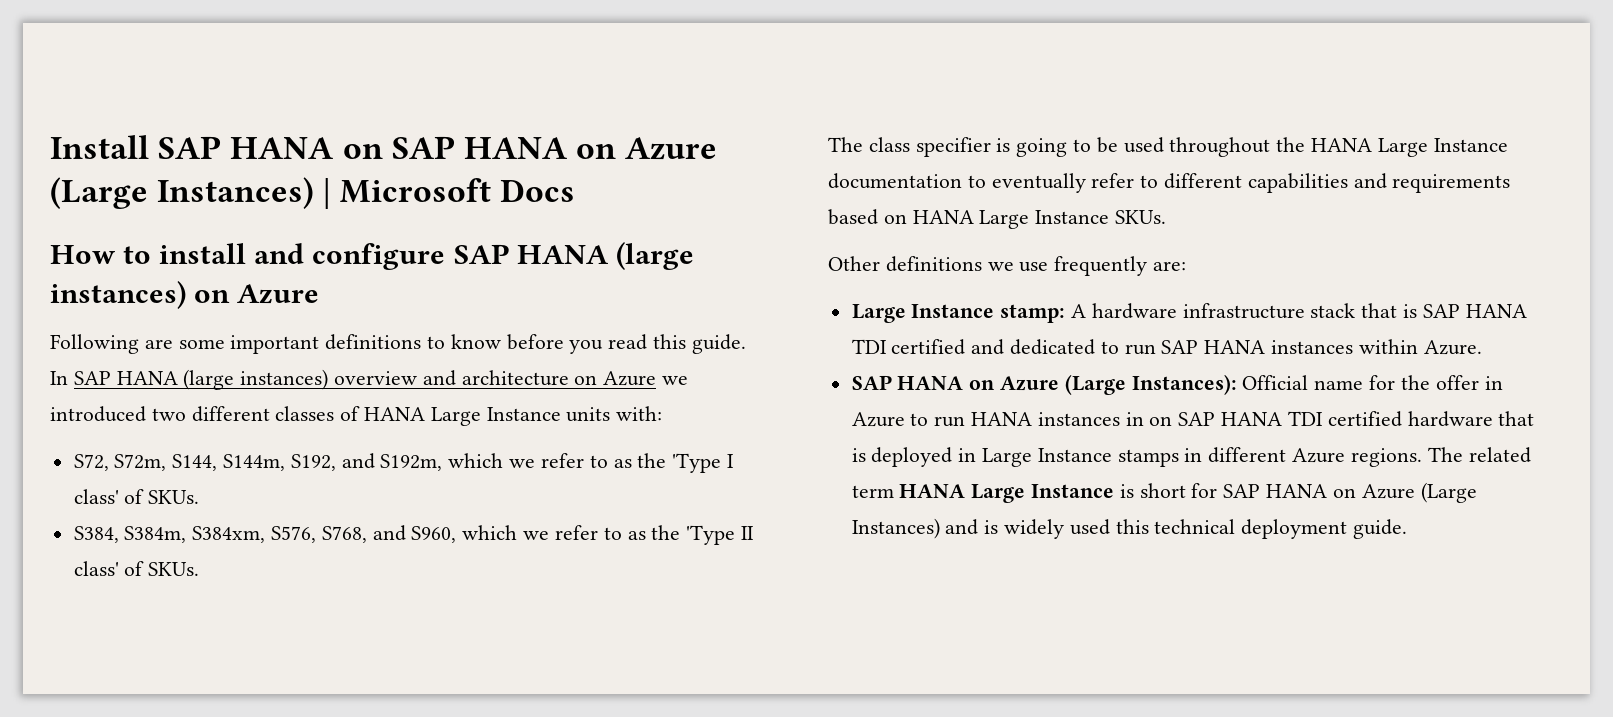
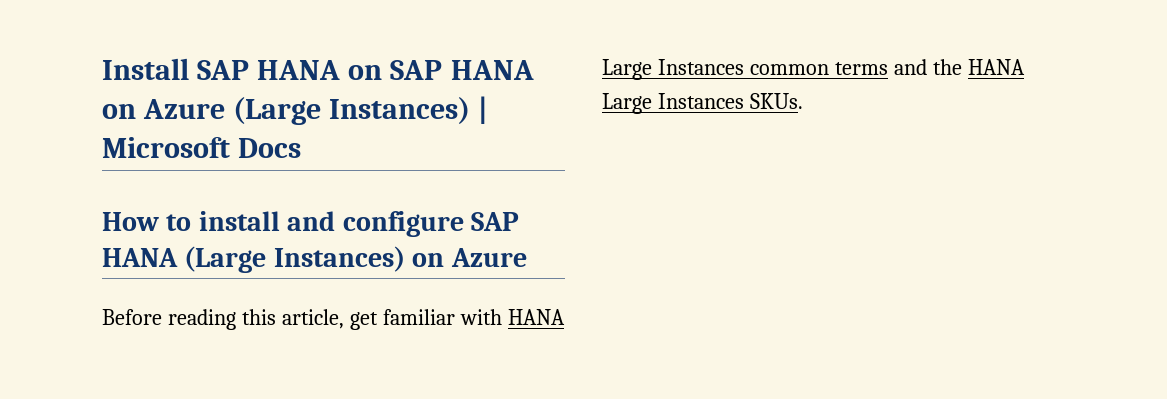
- How to install and configure SAP HANA (large instances) on Azure
+ How to install and configure SAP HANA (Large Instances) on Azure
- Following are some important definitions to know before you read this guide. In SAP HANA (large instances) overview and architecture on Azure we introduced two different classes of HANA Large Instance units with:
- S72, S72m, S144, S144m, S192, and S192m, which we refer to as the 'Type I class' of SKUs.
- S384, S384m, S384xm, S576, S768, and S960, which we refer to as the 'Type II class' of SKUs.
- The class specifier is going to be used throughout the HANA Large Instance documentation to eventually refer to different capabilities and requirements based on HANA Large Instance SKUs.
- Other definitions we use frequently are:
- Large Instance stamp: A hardware infrastructure stack that is SAP HANA TDI certified and dedicated to run SAP HANA instances within Azure.
- SAP HANA on Azure (Large Instances): Official name for the offer in Azure to run HANA instances in on SAP HANA TDI certified hardware that is deployed in Large Instance stamps in different Azure regions. The related term HANA Large Instance is short for SAP HANA on Azure (Large Instances) and is widely used this technical deployment guide.
+ Before reading this article, get familiar with HANA Large Instances common terms and the HANA Large Instances SKUs.

